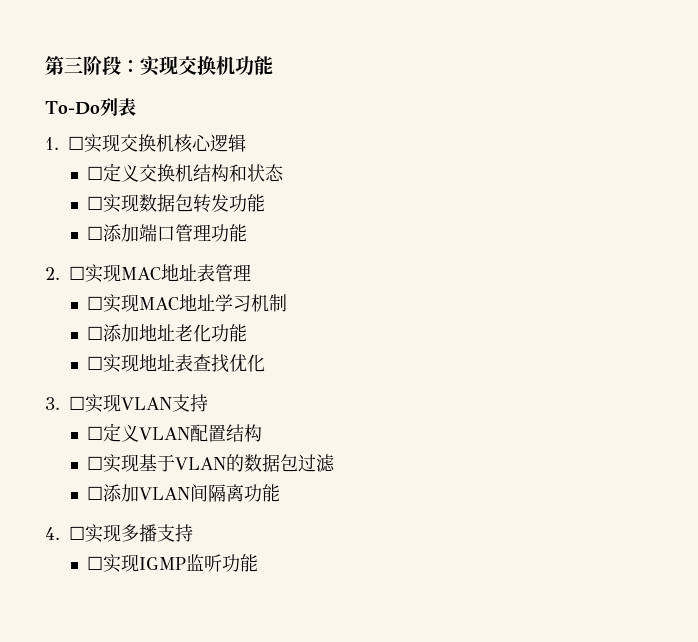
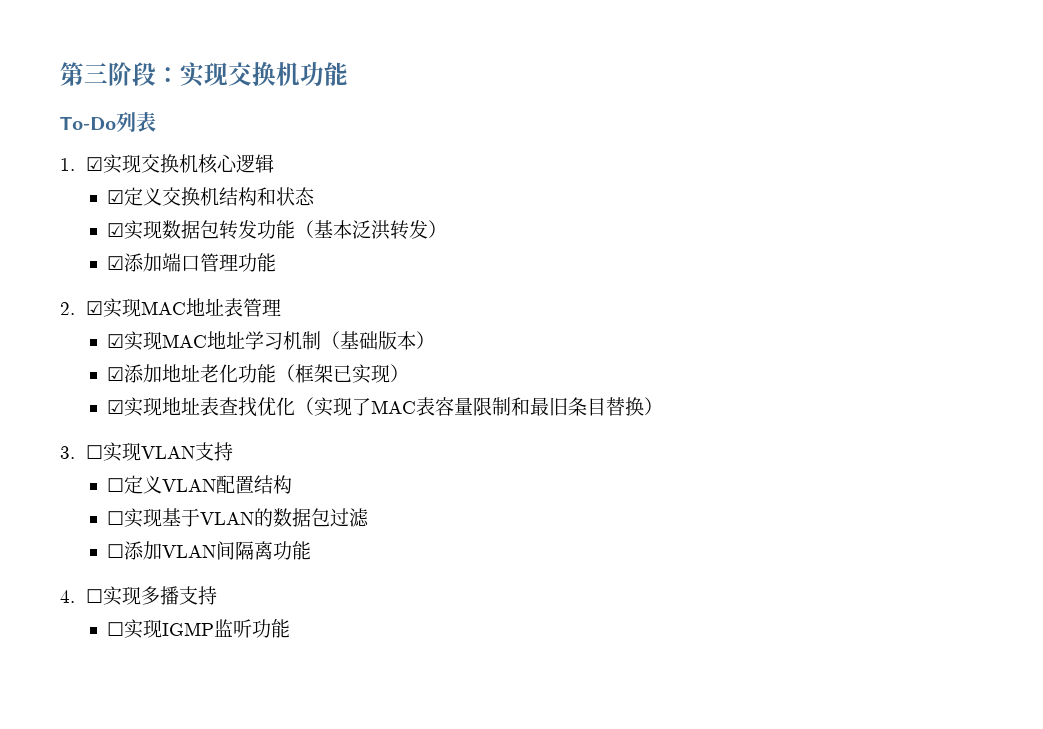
- 1. ☐实现交换机核心逻辑
+ 1. ☑实现交换机核心逻辑
- ☐定义交换机结构和状态
+ ☑定义交换机结构和状态
- ☐实现数据包转发功能
- ☐添加端口管理功能
+ ☑实现数据包转发功能（基本泛洪转发）
+ ☑添加端口管理功能
- 2. ☐实现MAC地址表管理
+ 2. ☑实现MAC地址表管理
- ☐实现MAC地址学习机制
- ☐添加地址老化功能
- ☐实现地址表查找优化
+ ☑实现MAC地址学习机制（基础版本）
+ ☑添加地址老化功能（框架已实现）
+ ☑实现地址表查找优化（实现了MAC表容量限制和最旧条目替换）

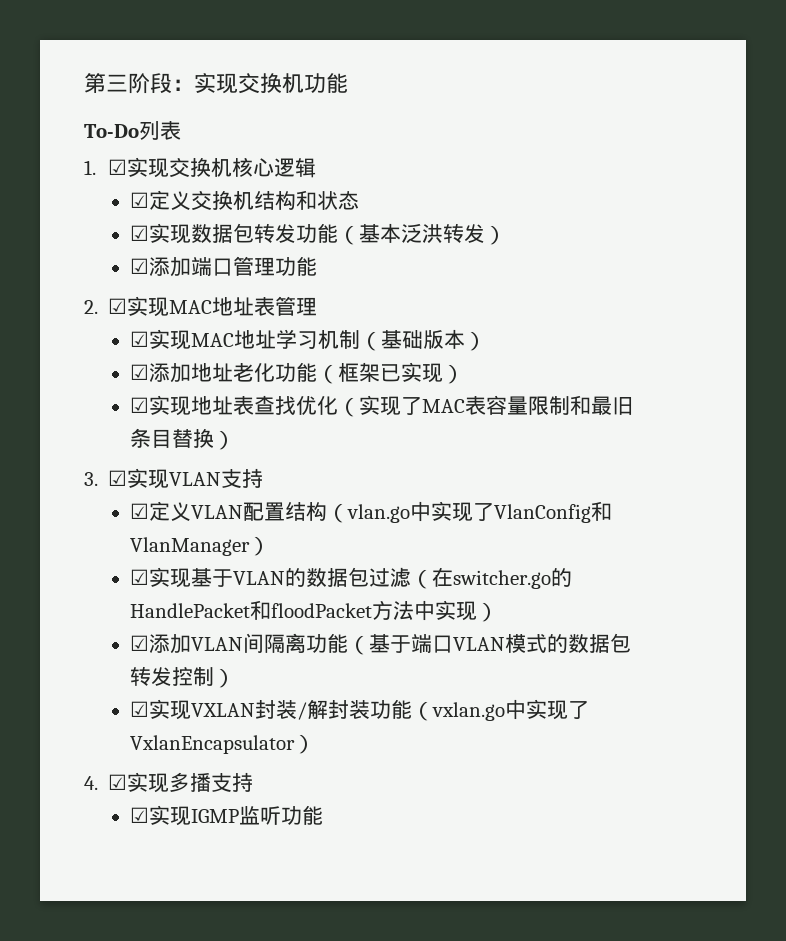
- 3. ☐实现VLAN支持
+ 3. ☑实现VLAN支持
- ☐定义VLAN配置结构
- ☐实现基于VLAN的数据包过滤
- ☐添加VLAN间隔离功能
+ ☑定义VLAN配置结构（vlan.go中实现了VlanConfig和VlanManager）
+ ☑实现基于VLAN的数据包过滤（在switcher.go的HandlePacket和floodPacket方法中实现）
+ ☑添加VLAN间隔离功能（基于端口VLAN模式的数据包转发控制）
+ ☑实现VXLAN封装/解封装功能（vxlan.go中实现了VxlanEncapsulator）
- 4. ☐实现多播支持
+ 4. ☑实现多播支持
- ☐实现IGMP监听功能
+ ☑实现IGMP监听功能

